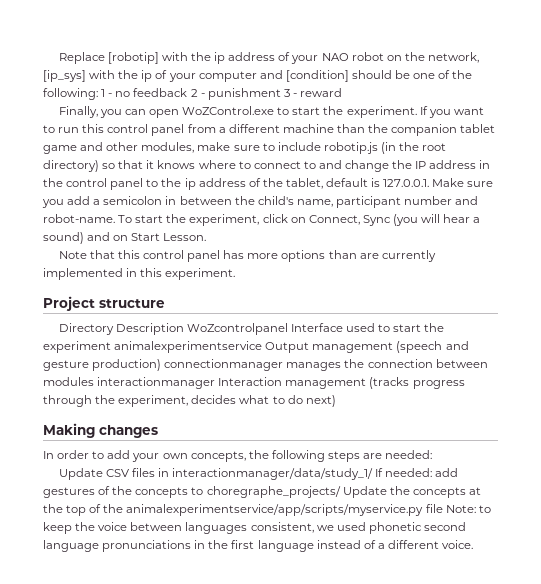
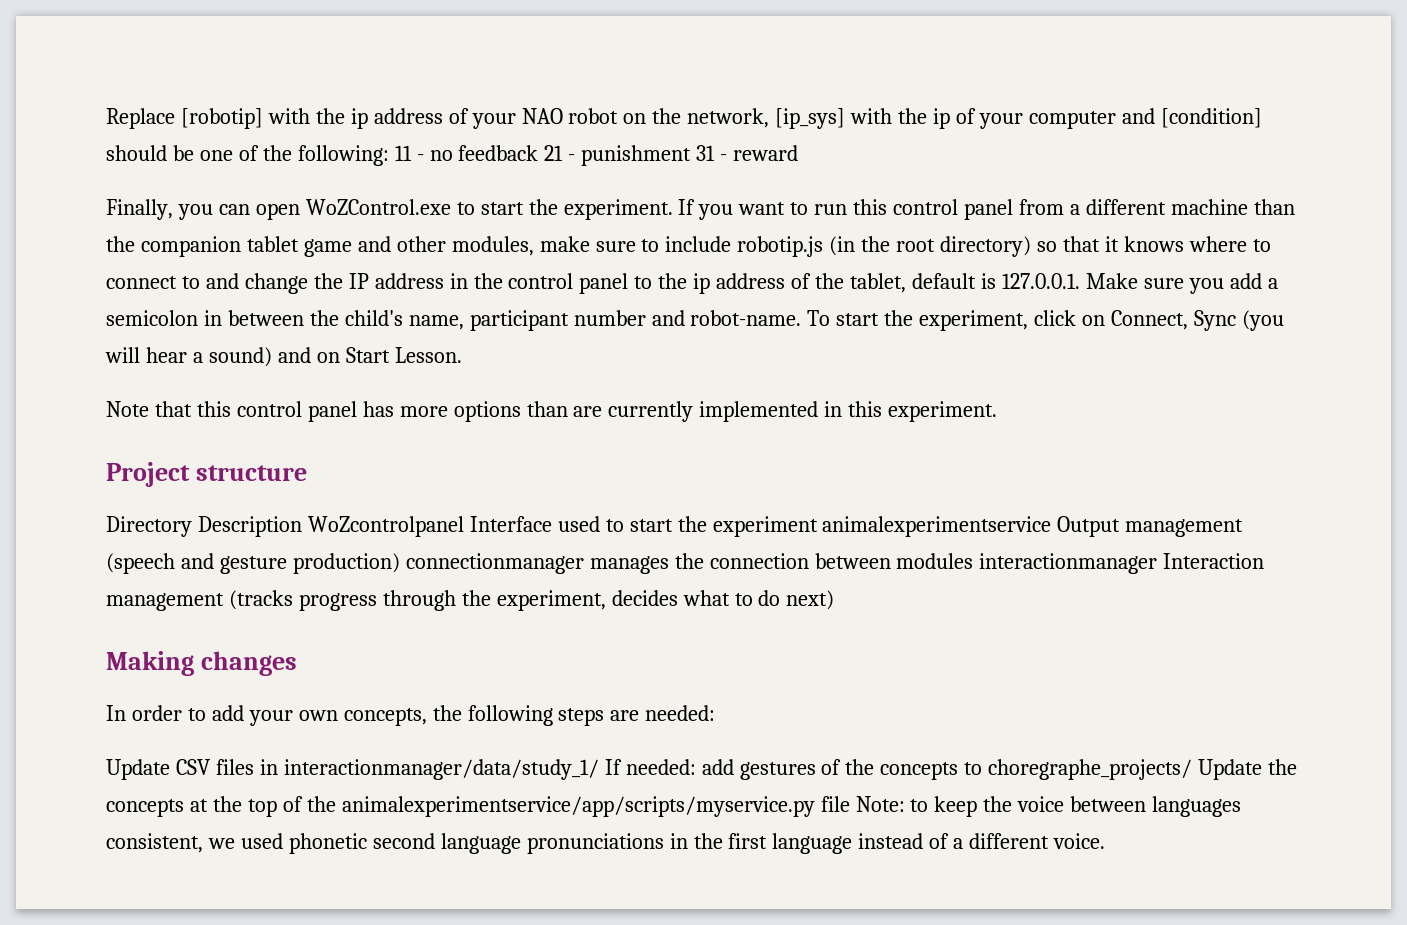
- Replace [robotip] with the ip address of your NAO robot on the network, [ip_sys] with the ip of your computer and [condition] should be one of the following: 1 - no feedback 2 - punishment 3 - reward
+ Replace [robotip] with the ip address of your NAO robot on the network, [ip_sys] with the ip of your computer and [condition] should be one of the following: 11 - no feedback 21 - punishment 31 - reward

